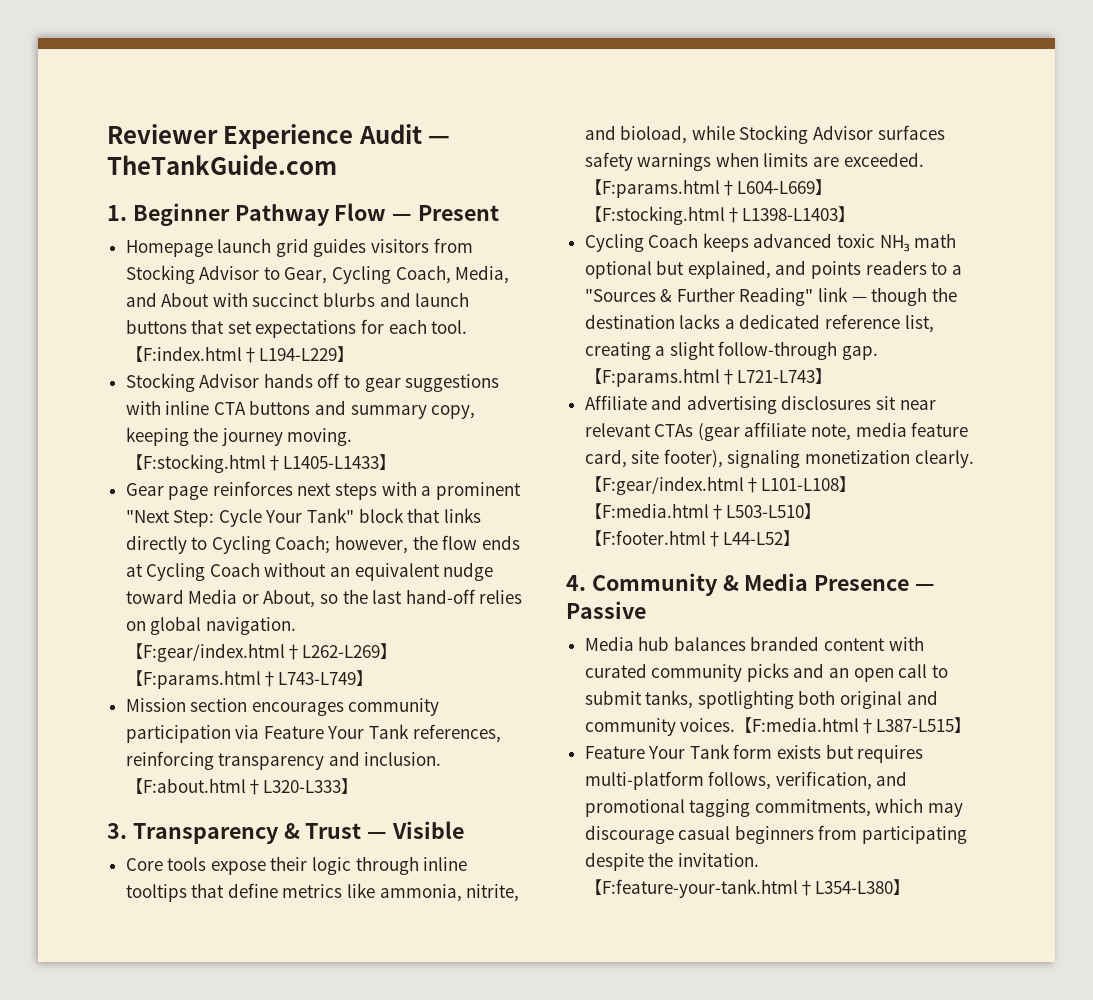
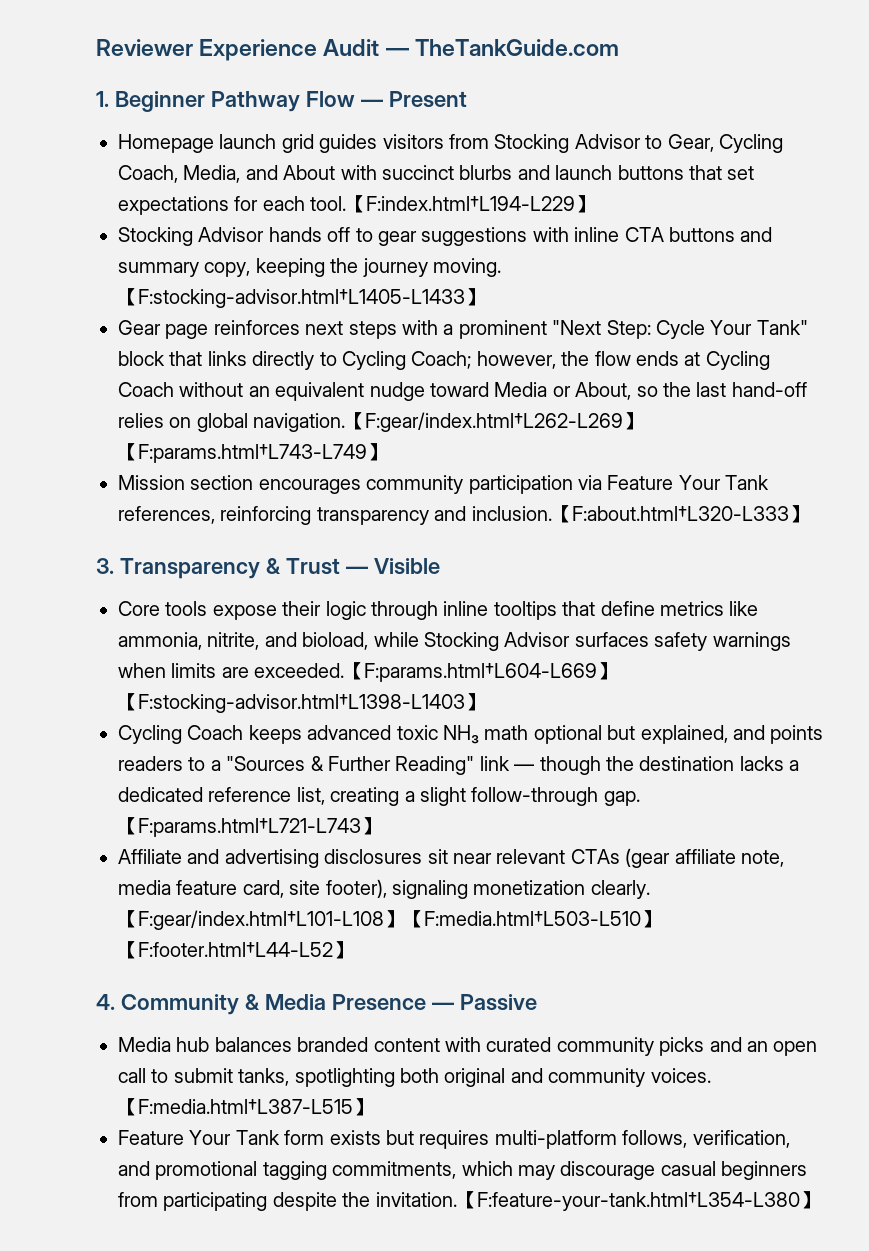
- 【F:stocking.html†L1405-L1433】
+ 【F:stocking-advisor.html†L1405-L1433】
- 【F:params.html†L604-L669】【F:stocking.html†L1398-L1403】
+ 【F:params.html†L604-L669】【F:stocking-advisor.html†L1398-L1403】

